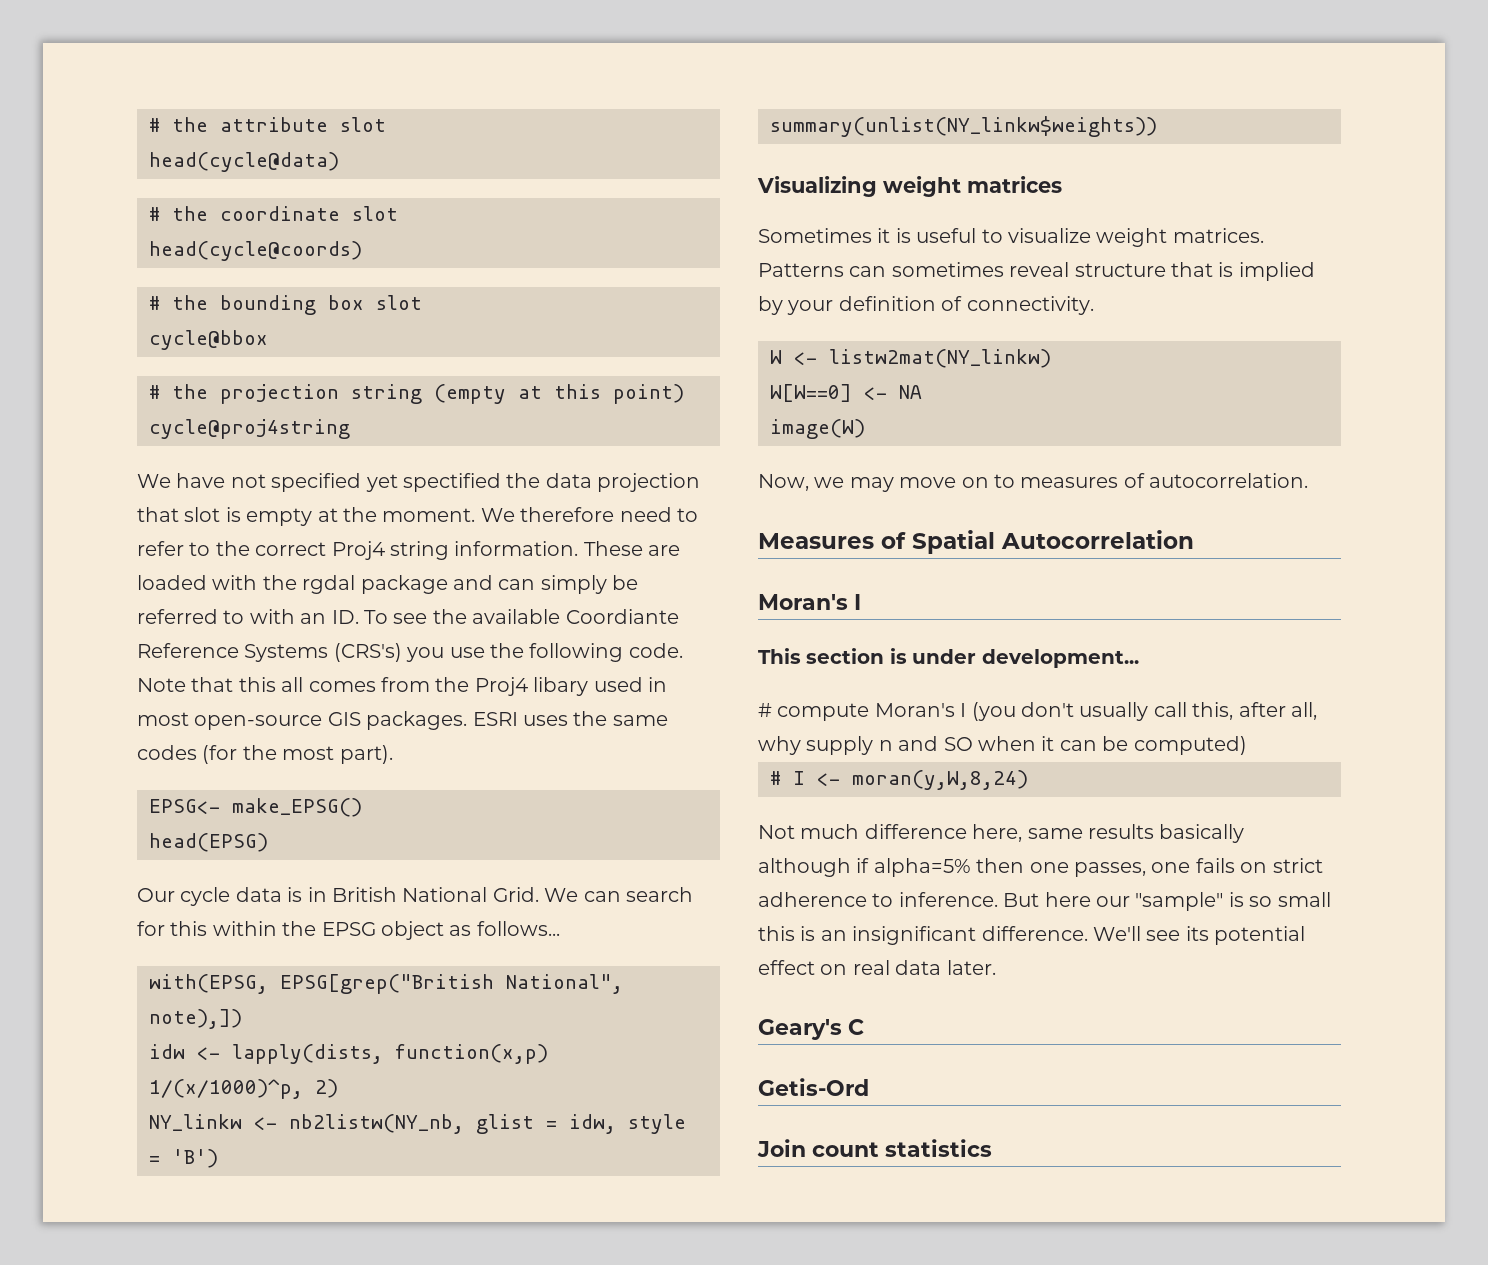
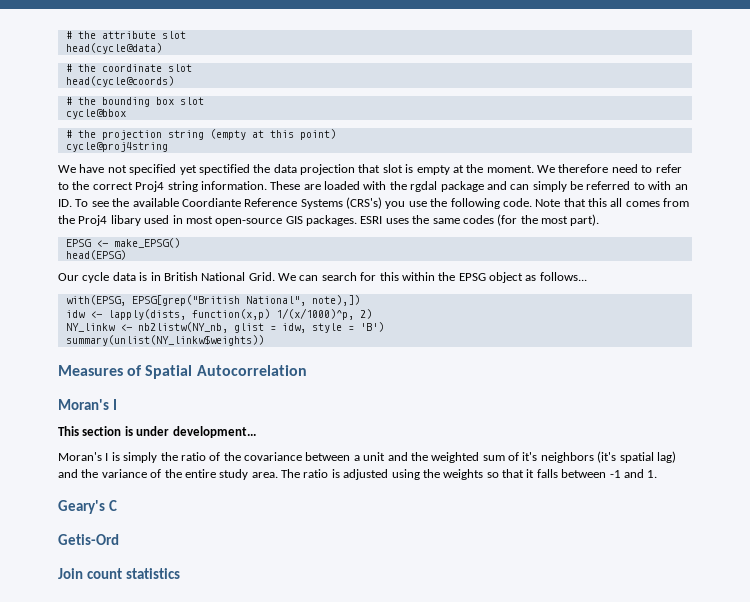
- EPSG<- make_EPSG()
+ EPSG <- make_EPSG()
- Visualizing weight matrices
- Sometimes it is useful to visualize weight matrices. Patterns can sometimes reveal structure that is implied by your definition of connectivity.
- W <- listw2mat(NY_linkw)
- W[W==0] <- NA
- image(W)
- Now, we may move on to measures of autocorrelation.
- # compute Moran's I (you don't usually call this, after all, why supply n and SO when it can be computed)
- # I <- moran(y,W,8,24)
- Not much difference here, same results basically although if alpha=5% then one passes, one fails on strict adherence to inference. But here our "sample" is so small this is an insignificant difference. We'll see its potential effect on real data later.
+ Moran's I is simply the ratio of the covariance between a unit and the weighted sum of it's neighbors (it's spatial lag) and the variance of the entire study area. The ratio is adjusted using the weights so that it falls between -1 and 1.

